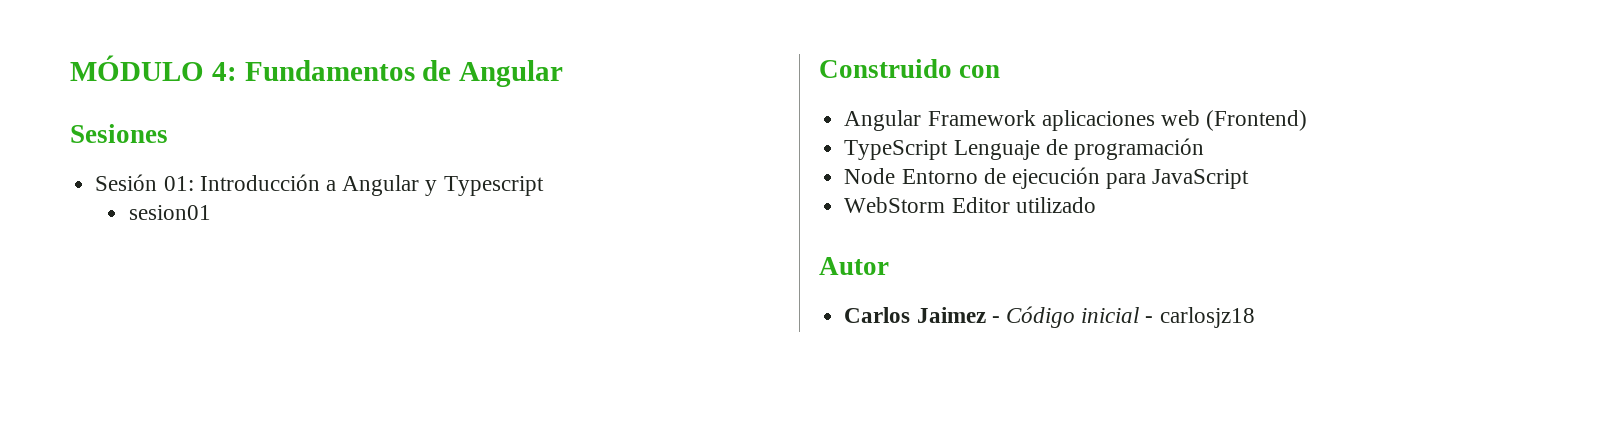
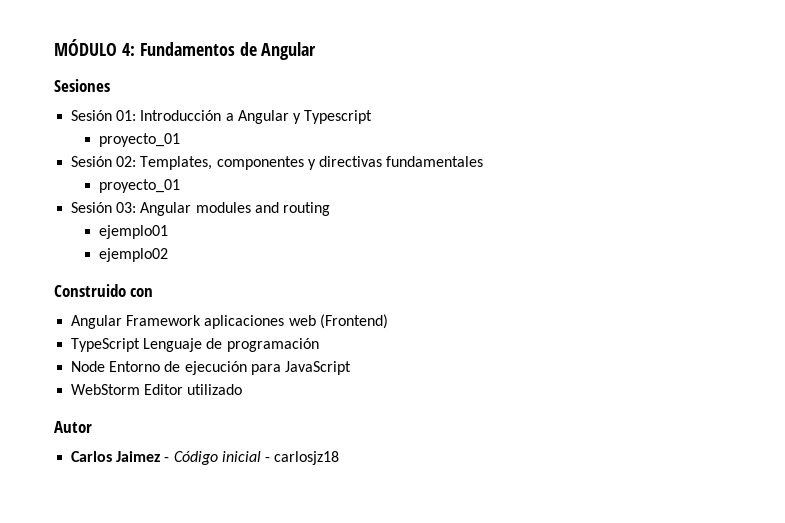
  Sesión 01: Introducción a Angular y Typescript
- sesion01
+ proyecto_01
+ Sesión 02: Templates, componentes y directivas fundamentales
+ proyecto_01
+ Sesión 03: Angular modules and routing
+ ejemplo01
+ ejemplo02

